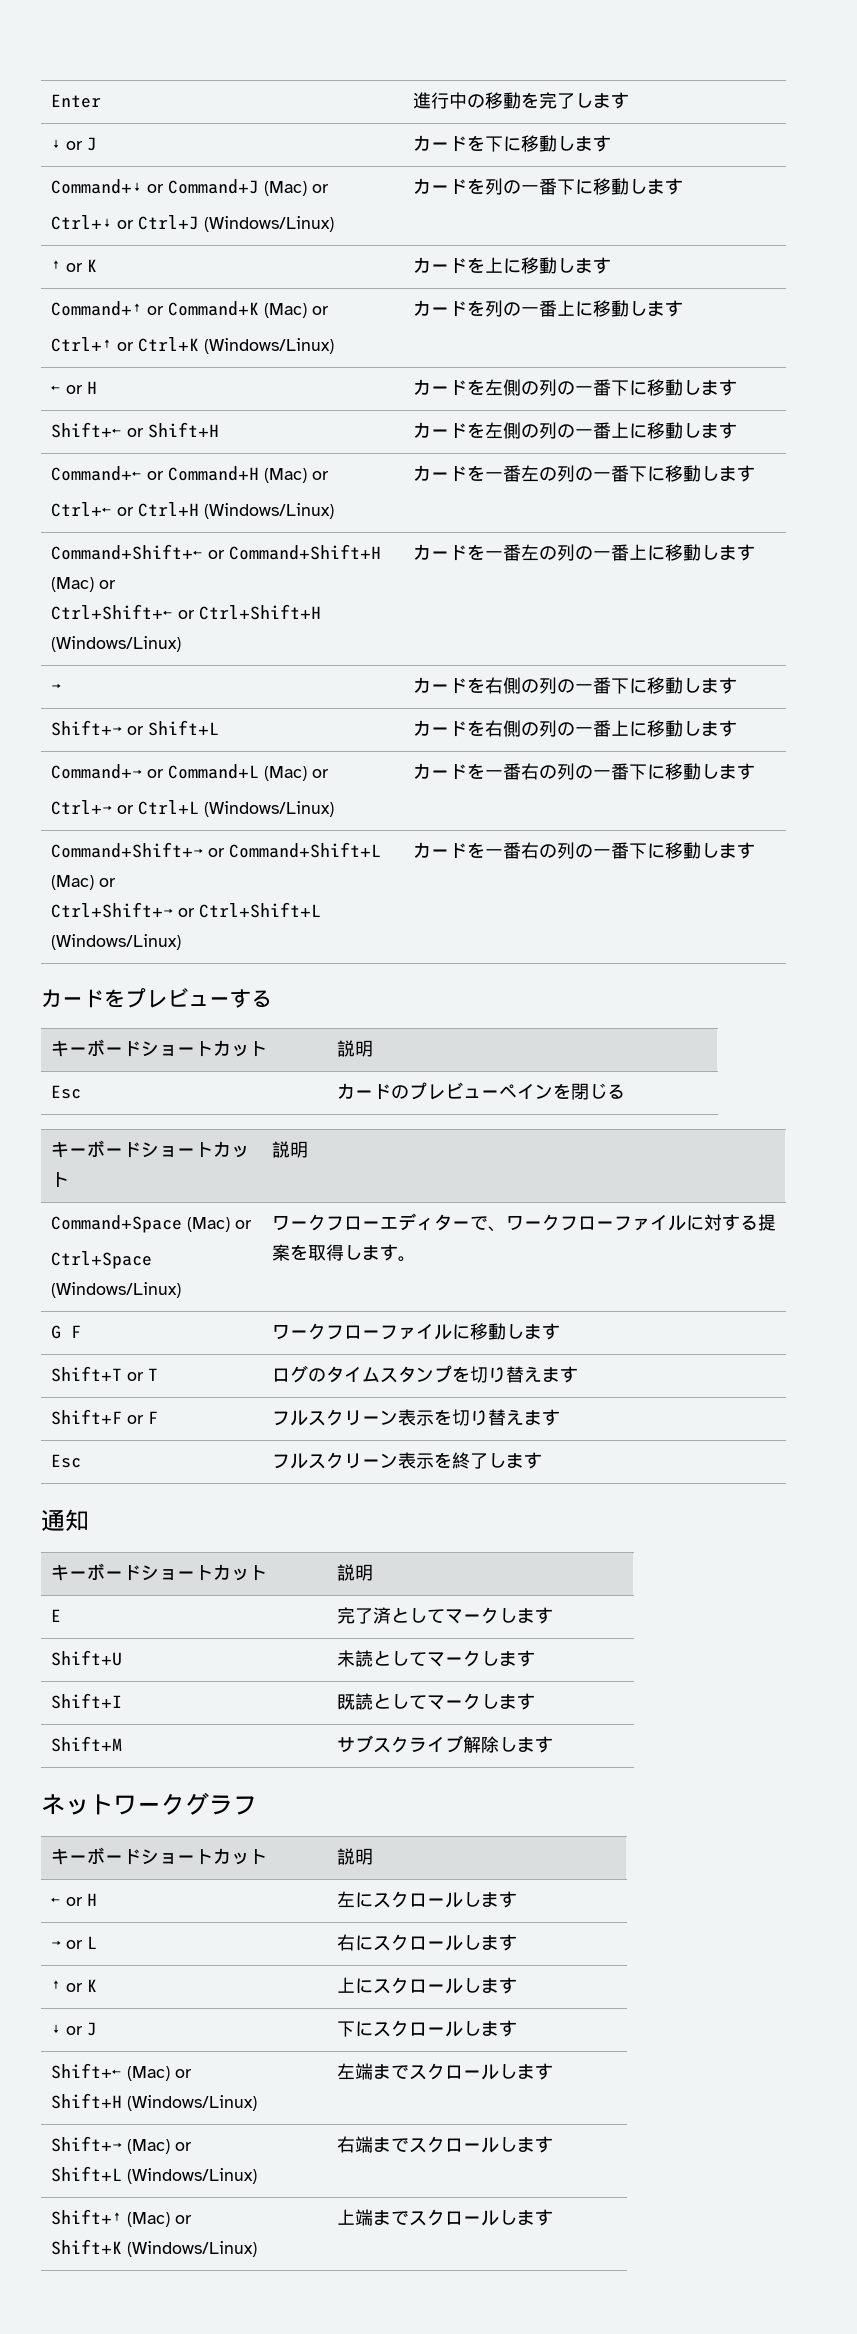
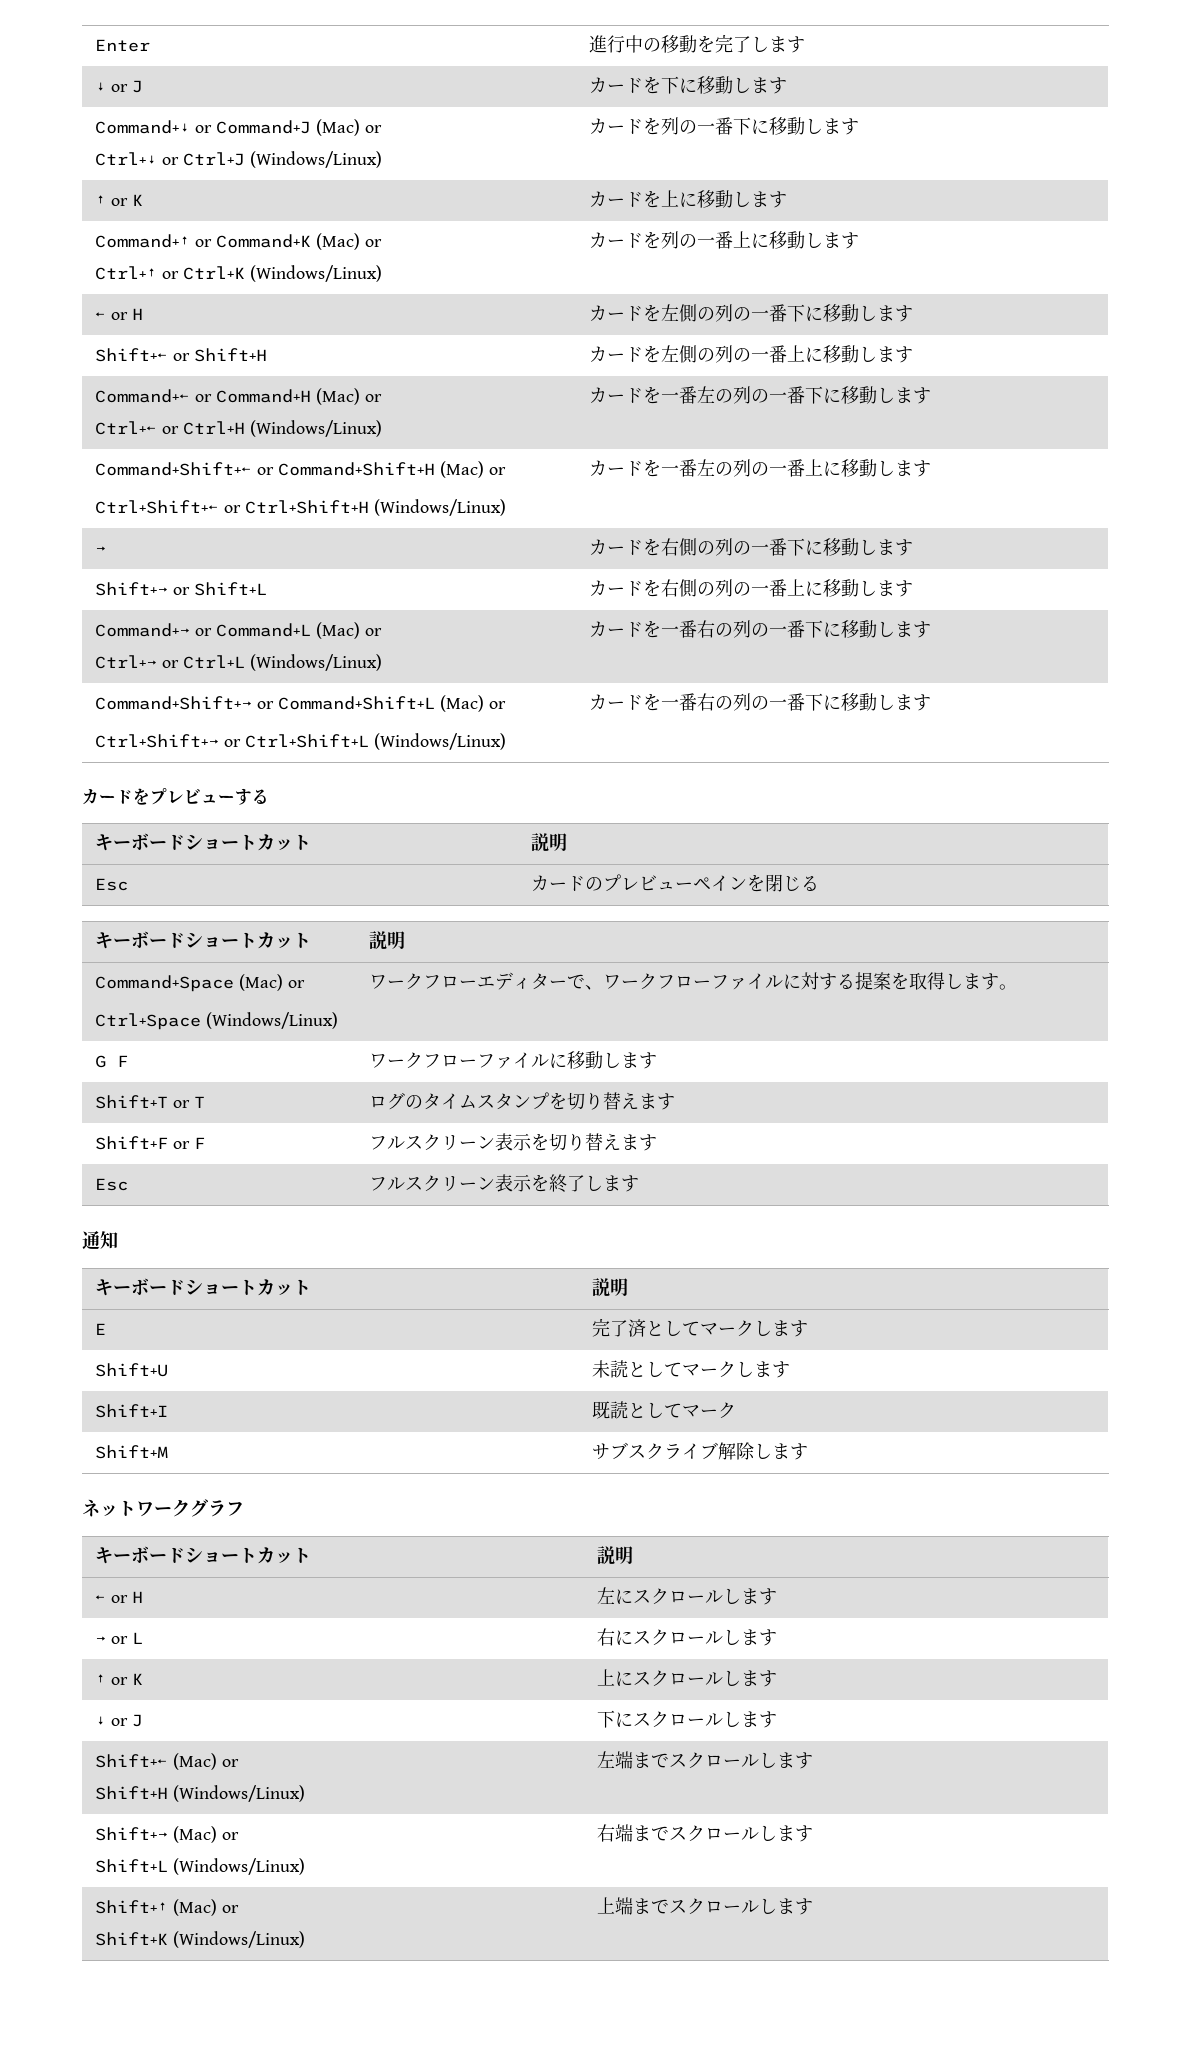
- Shift+I | 既読としてマークします
+ Shift+I | 既読としてマーク

